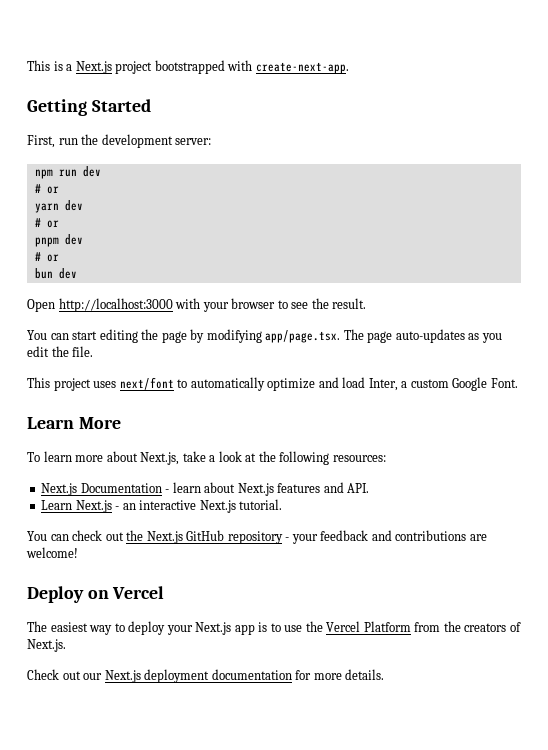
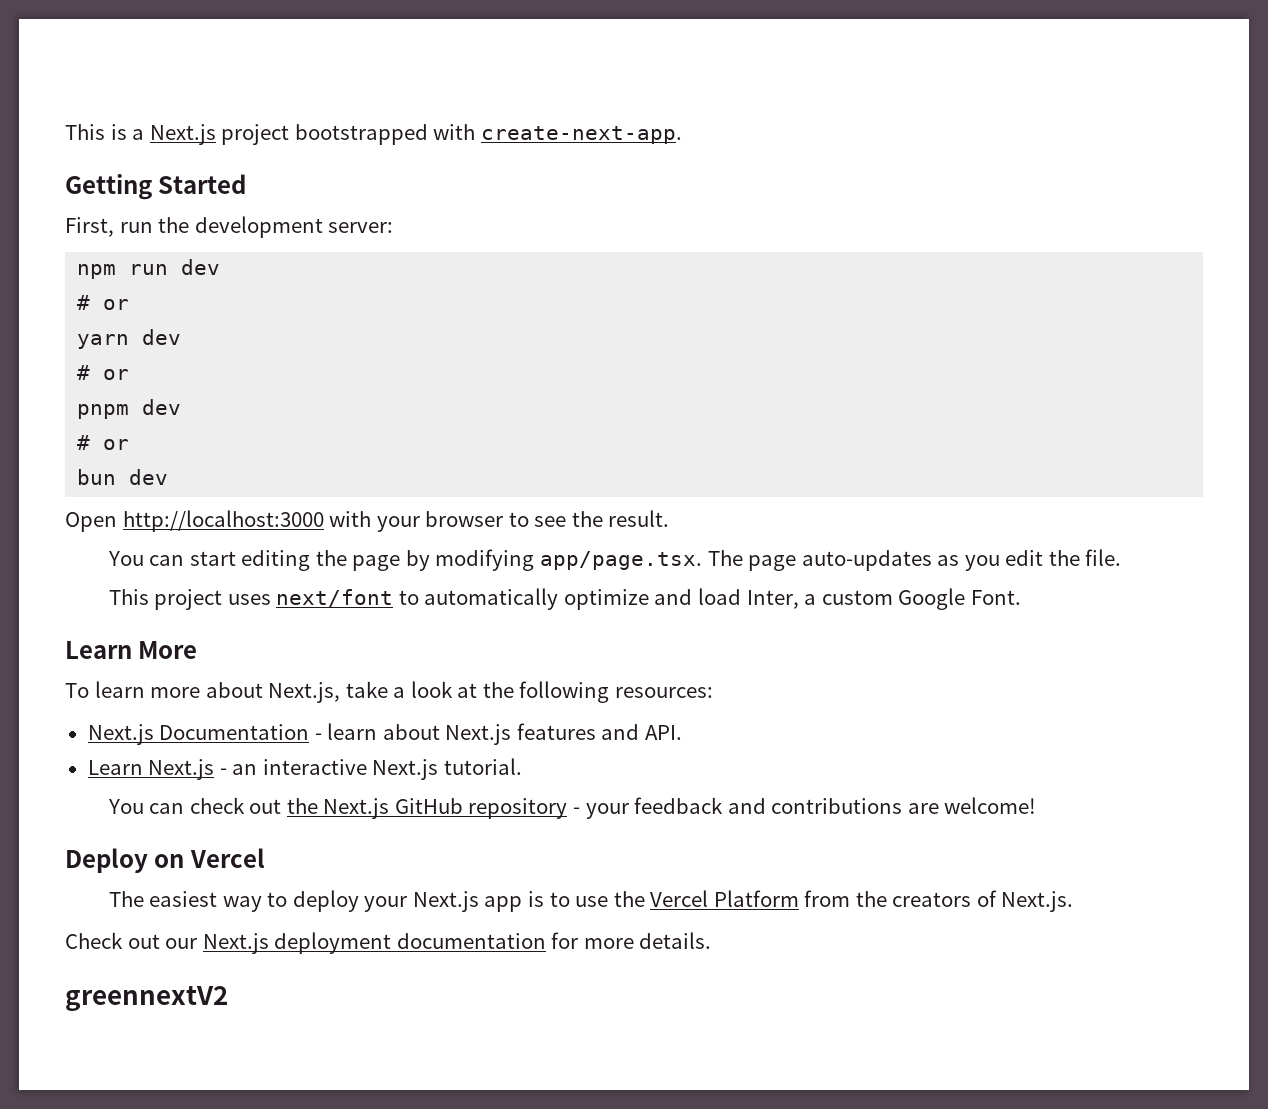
+ greennextV2

